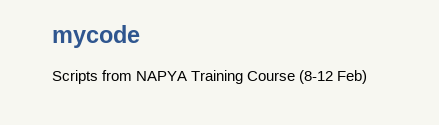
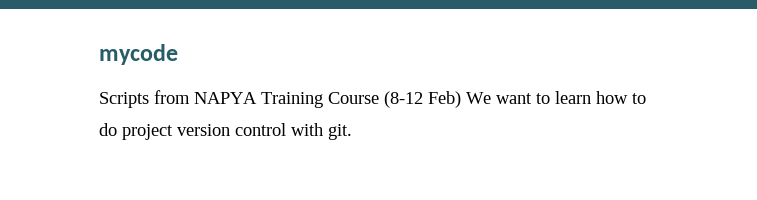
- Scripts from NAPYA Training Course (8-12 Feb)
+ Scripts from NAPYA Training Course (8-12 Feb) We want to learn how to do project version control with git.

